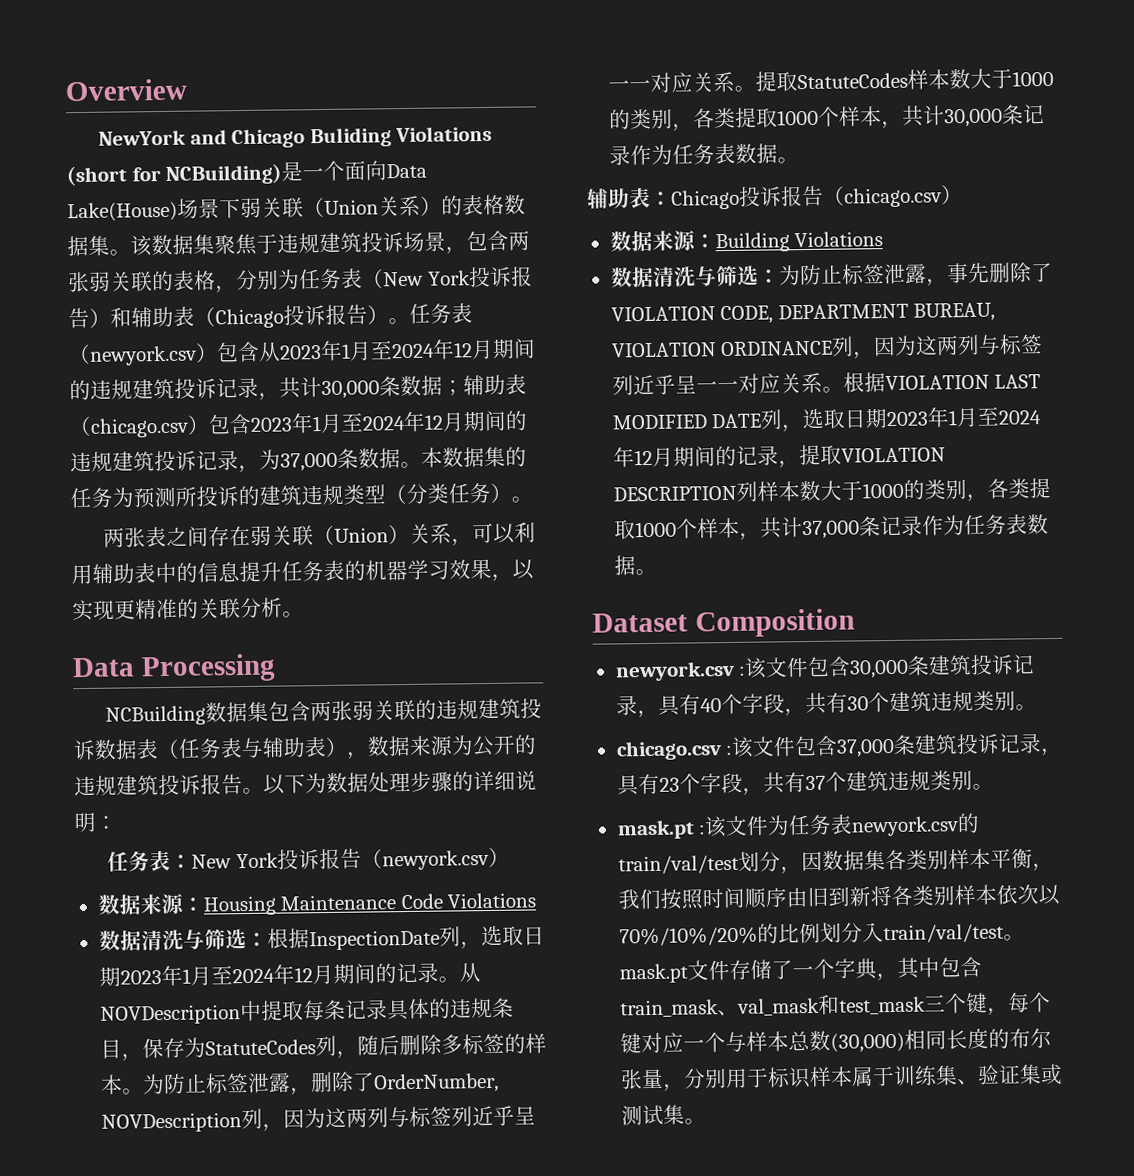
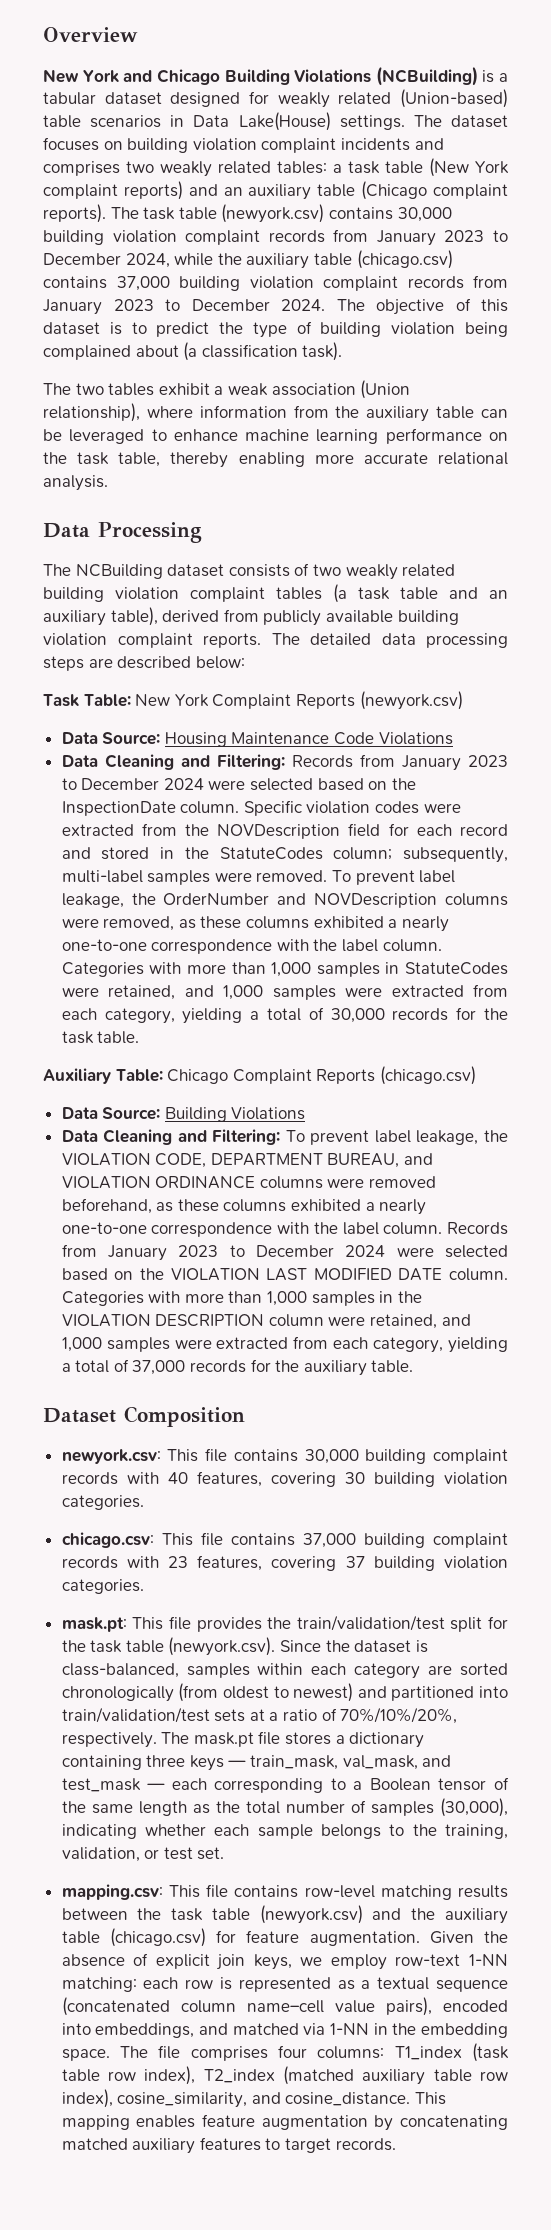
- NewYork and Chicago Buliding Violations (short for NCBuilding)是一个面向Data Lake(House)场景下弱关联（Union关系）的表格数据集。该数据集聚焦于违规建筑投诉场景，包含两张弱关联的表格，分别为任务表（New York投诉报告）和辅助表（Chicago投诉报告）。任务表（newyork.csv）包含从2023年1月至2024年12月期间的违规建筑投诉记录，共计30,000条数据；辅助表（chicago.csv）包含2023年1月至2024年12月期间的违规建筑投诉记录，为37,000条数据。本数据集的任务为预测所投诉的建筑违规类型（分类任务）。
- 两张表之间存在弱关联（Union）关系，可以利用辅助表中的信息提升任务表的机器学习效果，以实现更精准的关联分析。
+ New York and Chicago Building Violations (NCBuilding) is a tabular dataset designed for weakly related (Union-based) table scenarios in Data Lake(House) settings. The dataset focuses on building violation complaint incidents and comprises two weakly related tables: a task table (New York complaint reports) and an auxiliary table (Chicago complaint reports). The task table (newyork.csv) contains 30,000 building violation complaint records from January 2023 to December 2024, while the auxiliary table (chicago.csv) contains 37,000 building violation complaint records from January 2023 to December 2024. The objective of this dataset is to predict the type of building violation being complained about (a classification task).
+ The two tables exhibit a weak association (Union relationship), where information from the auxiliary table can be leveraged to enhance machine learning performance on the task table, thereby enabling more accurate relational analysis.
  Data Processing
- NCBuilding数据集包含两张弱关联的违规建筑投诉数据表（任务表与辅助表），数据来源为公开的违规建筑投诉报告。以下为数据处理步骤的详细说明：
- 任务表：New York投诉报告（newyork.csv）
- 数据来源：Housing Maintenance Code Violations
- 数据清洗与筛选：根据InspectionDate列，选取日期2023年1月至2024年12月期间的记录。从NOVDescription中提取每条记录具体的违规条目，保存为StatuteCodes列，随后删除多标签的样本。为防止标签泄露，删除了OrderNumber, NOVDescription列，因为这两列与标签列近乎呈一一对应关系。提取StatuteCodes样本数大于1000的类别，各类提取1000个样本，共计30,000条记录作为任务表数据。
- 辅助表：Chicago投诉报告（chicago.csv）
- 数据来源：Building Violations
- 数据清洗与筛选：为防止标签泄露，事先删除了VIOLATION CODE, DEPARTMENT BUREAU, VIOLATION ORDINANCE列，因为这两列与标签列近乎呈一一对应关系。根据VIOLATION LAST MODIFIED DATE列，选取日期2023年1月至2024年12月期间的记录，提取VIOLATION DESCRIPTION列样本数大于1000的类别，各类提取1000个样本，共计37,000条记录作为任务表数据。
+ The NCBuilding dataset consists of two weakly related building violation complaint tables (a task table and an auxiliary table), derived from publicly available building violation complaint reports. The detailed data processing steps are described below:
+ Task Table: New York Complaint Reports (newyork.csv)
+ Data Source: Housing Maintenance Code Violations
+ Data Cleaning and Filtering: Records from January 2023 to December 2024 were selected based on the InspectionDate column. Specific violation codes were extracted from the NOVDescription field for each record and stored in the StatuteCodes column; subsequently, multi-label samples were removed. To prevent label leakage, the OrderNumber and NOVDescription columns were removed, as these columns exhibited a nearly one-to-one correspondence with the label column. Categories with more than 1,000 samples in StatuteCodes were retained, and 1,000 samples were extracted from each category, yielding a total of 30,000 records for the task table.
+ Auxiliary Table: Chicago Complaint Reports (chicago.csv)
+ Data Source: Building Violations
+ Data Cleaning and Filtering: To prevent label leakage, the VIOLATION CODE, DEPARTMENT BUREAU, and VIOLATION ORDINANCE columns were removed beforehand, as these columns exhibited a nearly one-to-one correspondence with the label column. Records from January 2023 to December 2024 were selected based on the VIOLATION LAST MODIFIED DATE column. Categories with more than 1,000 samples in the VIOLATION DESCRIPTION column were retained, and 1,000 samples were extracted from each category, yielding a total of 37,000 records for the auxiliary table.
  Dataset Composition
- newyork.csv :该文件包含30,000条建筑投诉记录，具有40个字段，共有30个建筑违规类别。
- chicago.csv :该文件包含37,000条建筑投诉记录，具有23个字段，共有37个建筑违规类别。
- mask.pt :该文件为任务表newyork.csv的train/val/test划分，因数据集各类别样本平衡，我们按照时间顺序由旧到新将各类别样本依次以70%/10%/20%的比例划分入train/val/test。mask.pt文件存储了一个字典，其中包含train_mask、val_mask和test_mask三个键，每个键对应一个与样本总数(30,000)相同长度的布尔张量，分别用于标识样本属于训练集、验证集或测试集。
+ newyork.csv: This file contains 30,000 building complaint records with 40 features, covering 30 building violation categories.
+ chicago.csv: This file contains 37,000 building complaint records with 23 features, covering 37 building violation categories.
+ mask.pt: This file provides the train/validation/test split for the task table (newyork.csv). Since the dataset is class-balanced, samples within each category are sorted chronologically (from oldest to newest) and partitioned into train/validation/test sets at a ratio of 70%/10%/20%, respectively. The mask.pt file stores a dictionary containing three keys — train_mask, val_mask, and test_mask — each corresponding to a Boolean tensor of the same length as the total number of samples (30,000), indicating whether each sample belongs to the training, validation, or test set.
+ mapping.csv: This file contains row-level matching results between the task table (newyork.csv) and the auxiliary table (chicago.csv) for feature augmentation. Given the absence of explicit join keys, we employ row-text 1-NN matching: each row is represented as a textual sequence (concatenated column name–cell value pairs), encoded into embeddings, and matched via 1-NN in the embedding space. The file comprises four columns: T1_index (task table row index), T2_index (matched auxiliary table row index), cosine_similarity, and cosine_distance. This mapping enables feature augmentation by concatenating matched auxiliary features to target records.

